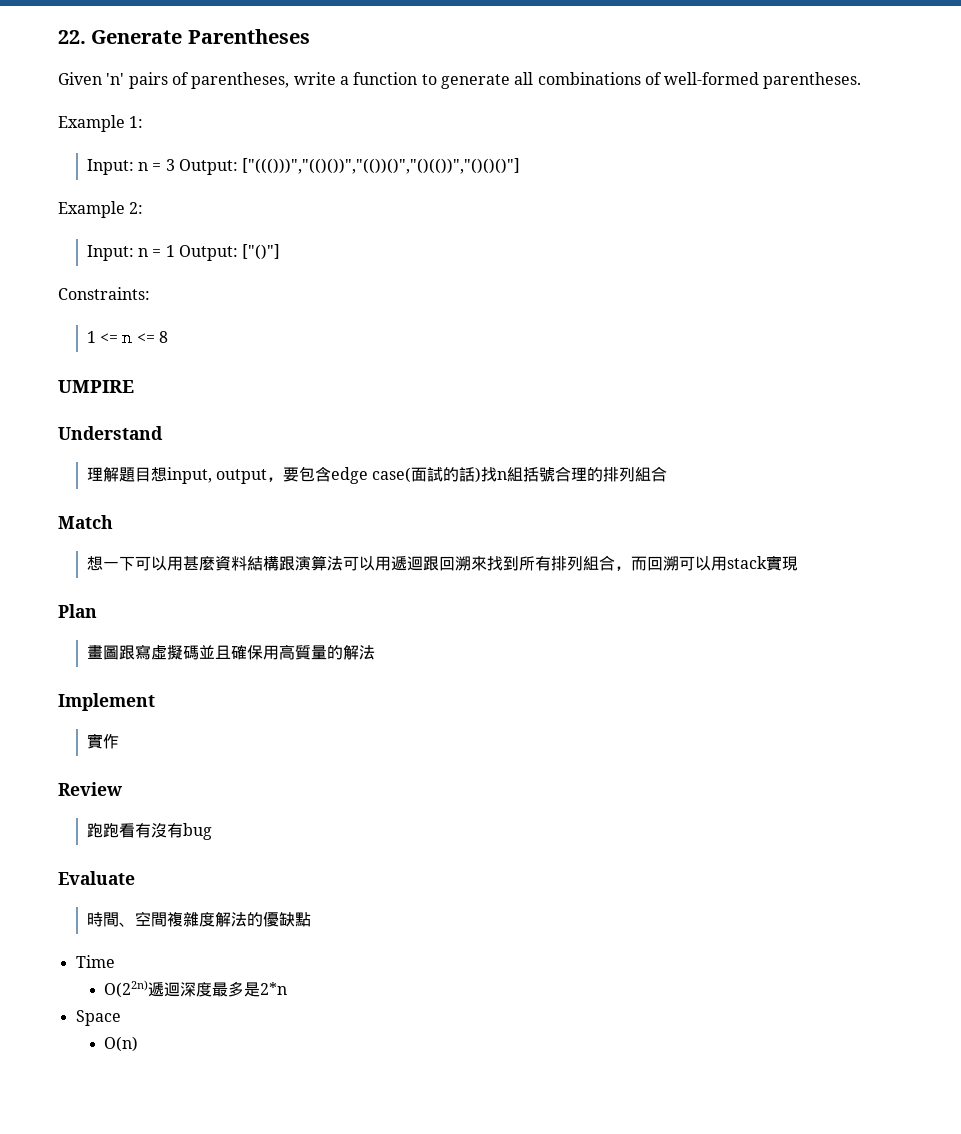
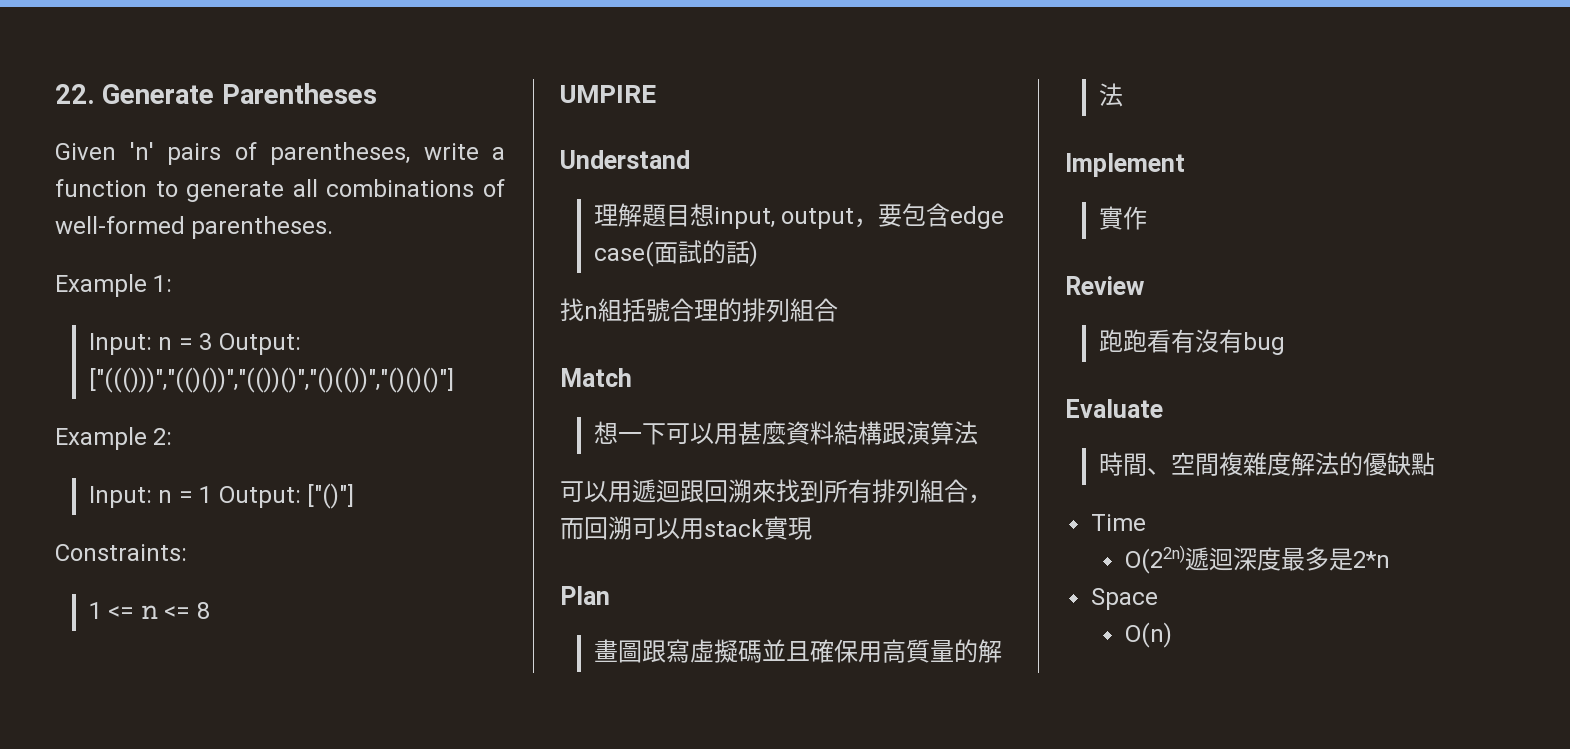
- 理解題目想input, output，要包含edge case(面試的話)找n組括號合理的排列組合
+ 理解題目想input, output，要包含edge case(面試的話)
+ 找n組括號合理的排列組合
- 想一下可以用甚麼資料結構跟演算法可以用遞迴跟回溯來找到所有排列組合，而回溯可以用stack實現
+ 想一下可以用甚麼資料結構跟演算法
+ 可以用遞迴跟回溯來找到所有排列組合，而回溯可以用stack實現

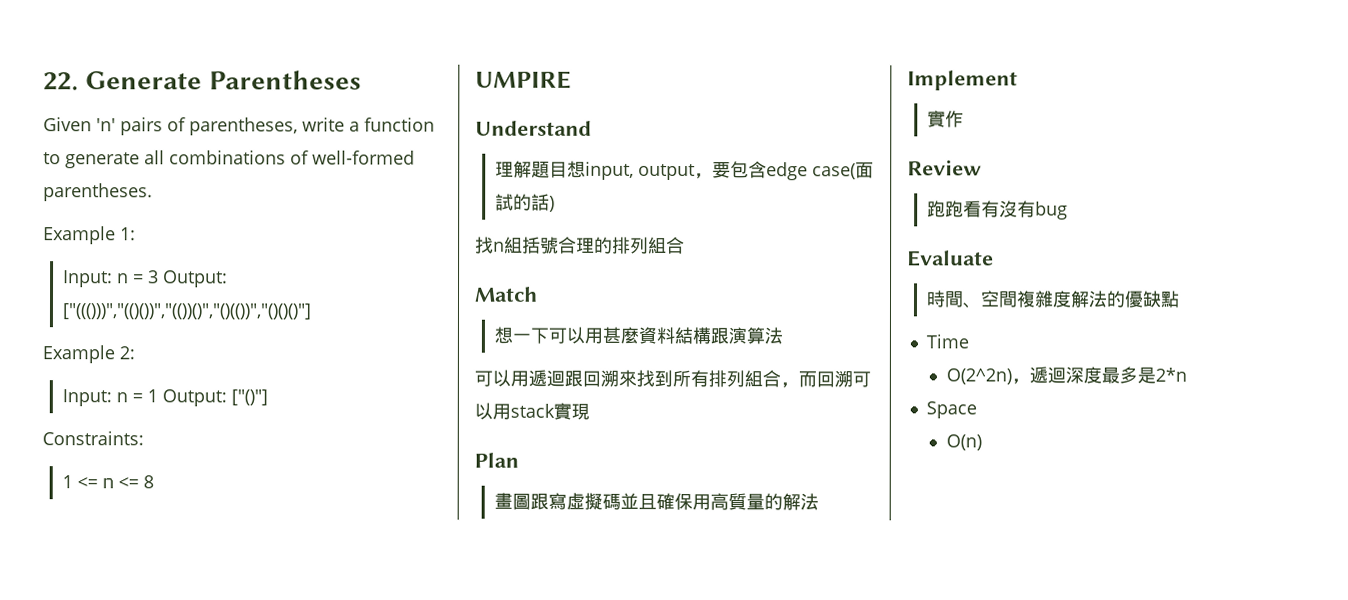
- O(22n)遞迴深度最多是2*n
+ O(2^2n)，遞迴深度最多是2*n

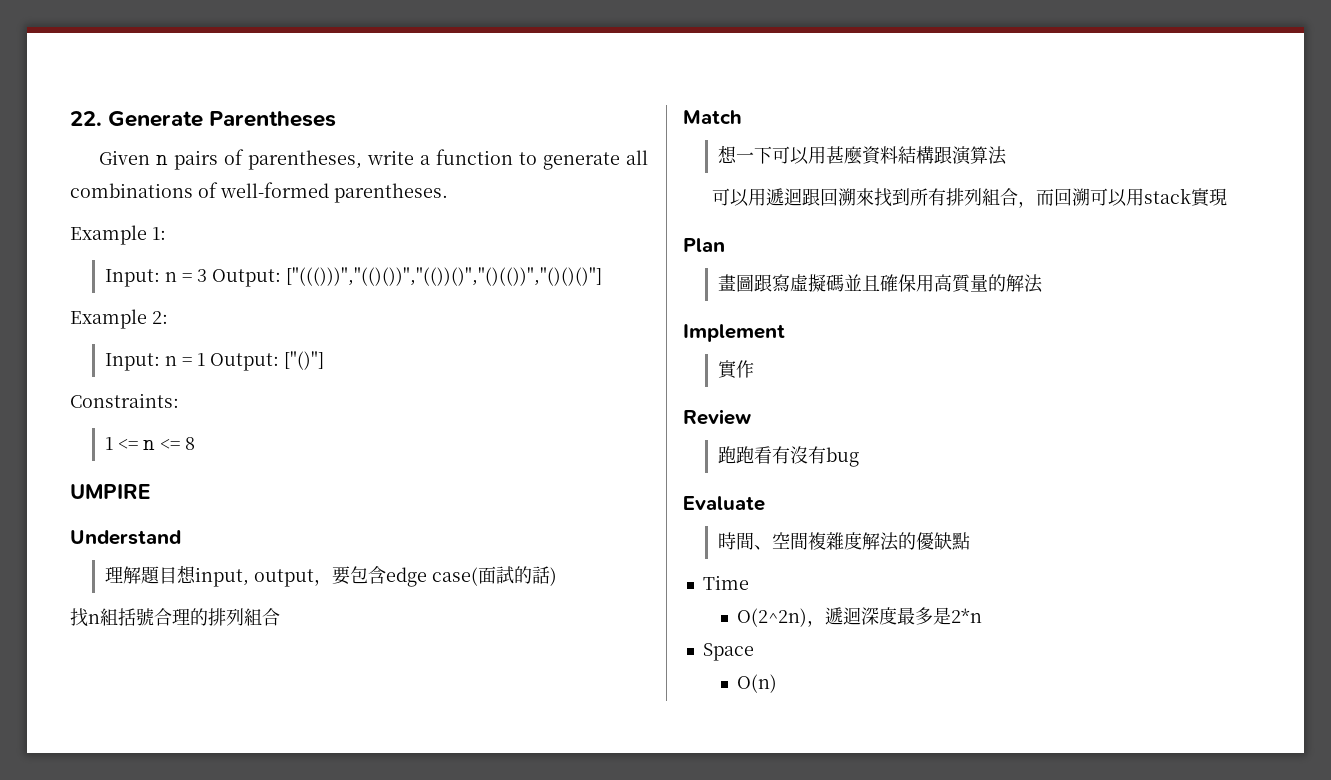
- Given 'n' pairs of parentheses, write a function to generate all combinations of well-formed parentheses.
+ Given n pairs of parentheses, write a function to generate all combinations of well-formed parentheses.

